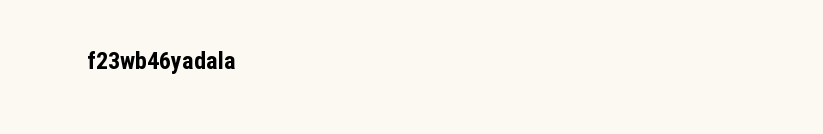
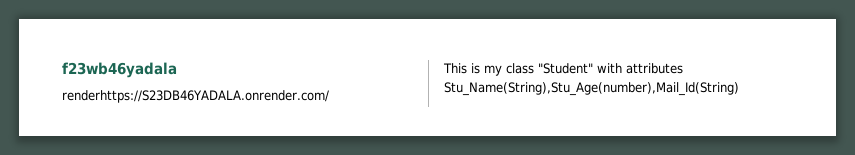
+ renderhttps://S23DB46YADALA.onrender.com/
+ This is my class "Student" with attributes Stu_Name(String),Stu_Age(number),Mail_Id(String)

